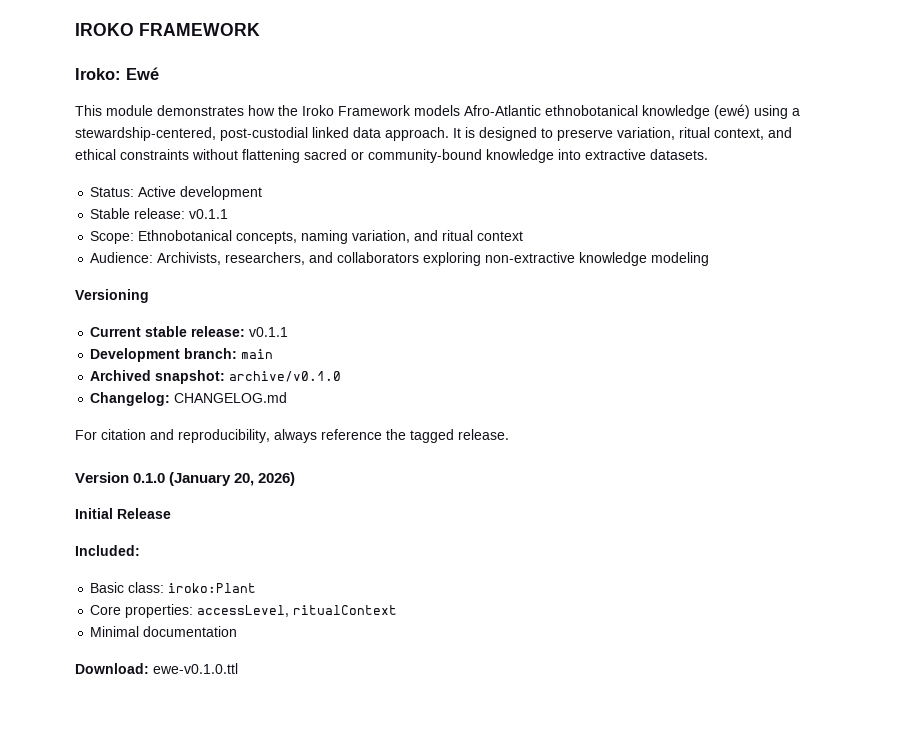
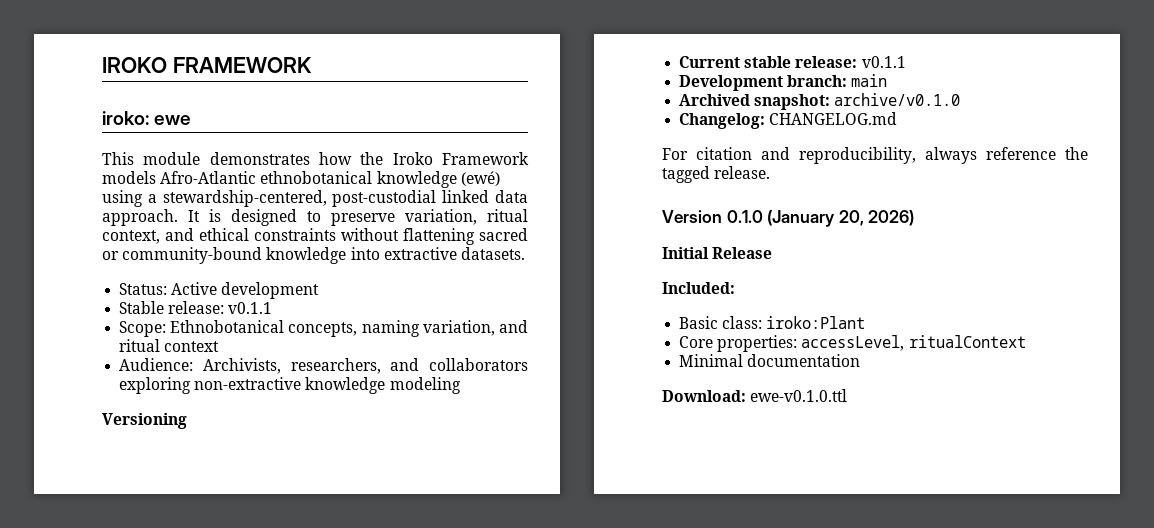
- Iroko: Ewé
+ iroko: ewe

